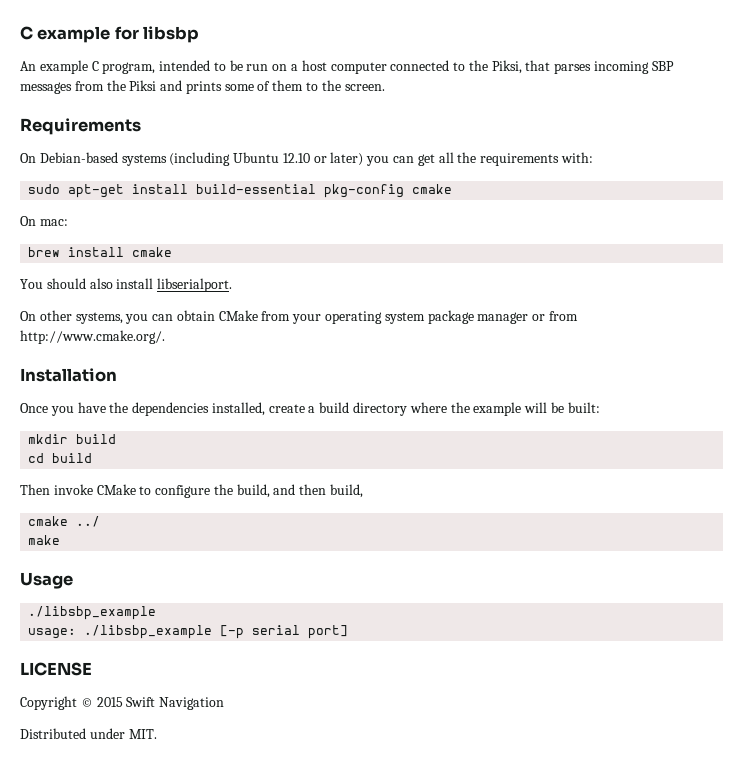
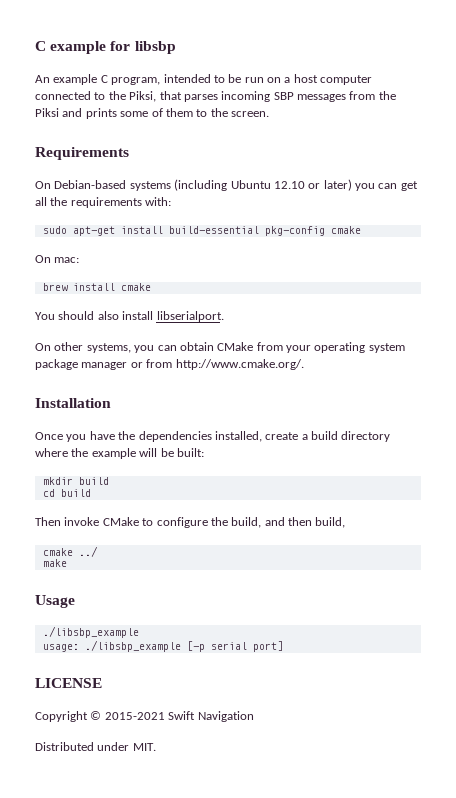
- Copyright © 2015 Swift Navigation
+ Copyright © 2015-2021 Swift Navigation

